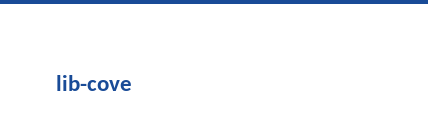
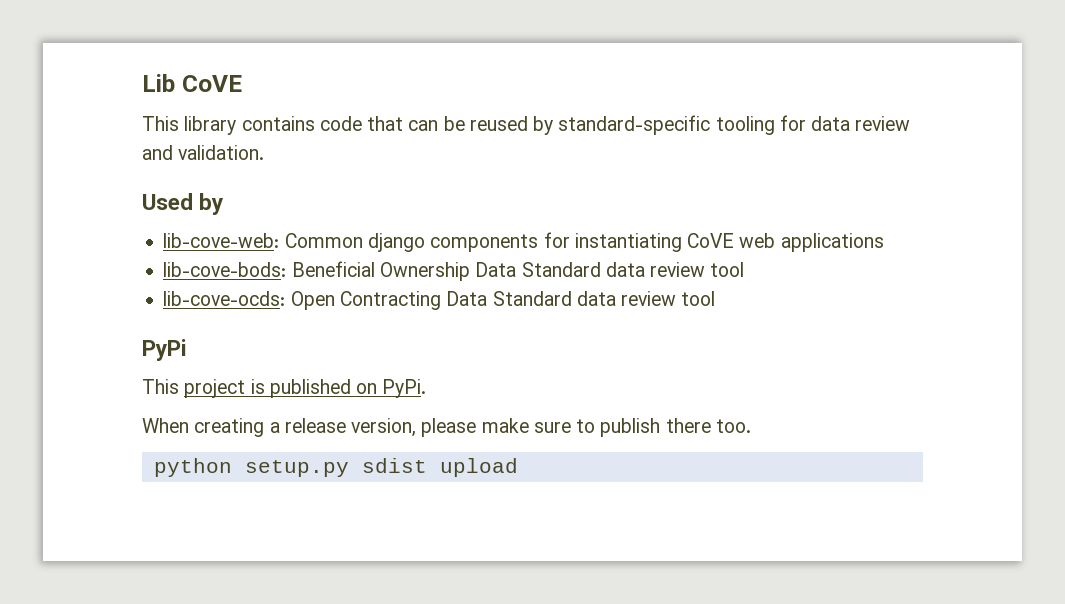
- lib-cove
+ Lib CoVE
+ This library contains code that can be reused by standard-specific tooling for data review and validation.
+ Used by
+ lib-cove-web: Common django components for instantiating CoVE web applications
+ lib-cove-bods: Beneficial Ownership Data Standard data review tool
+ lib-cove-ocds: Open Contracting Data Standard data review tool
+ PyPi
+ This project is published on PyPi.
+ When creating a release version, please make sure to publish there too.
+ python setup.py sdist upload

